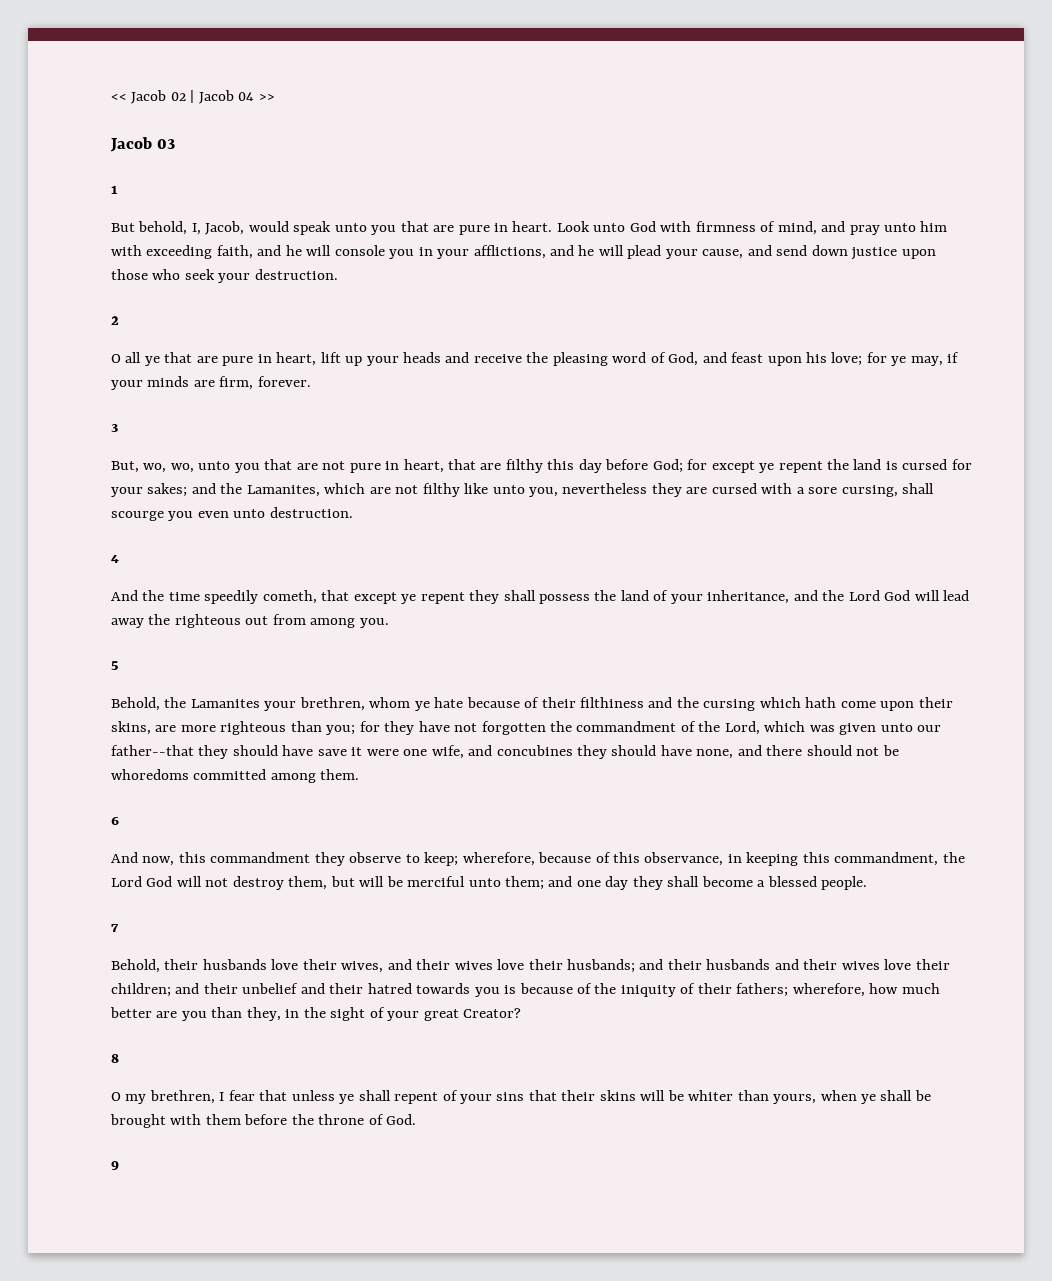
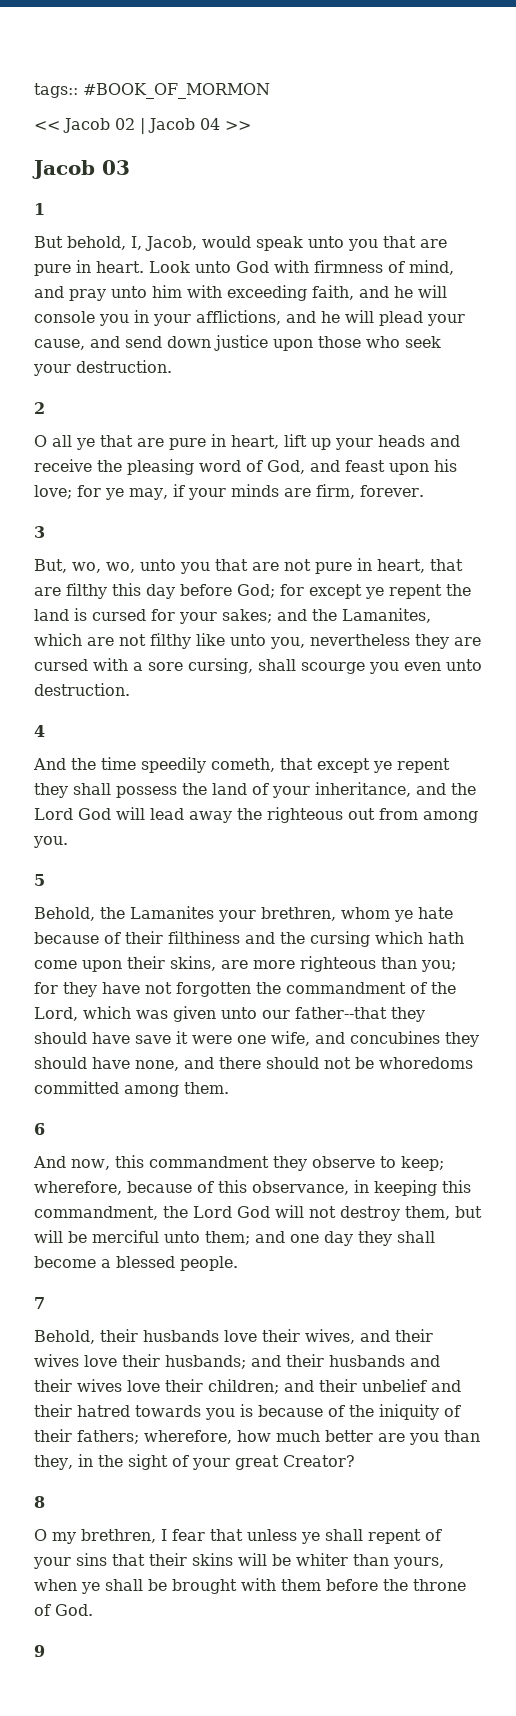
+ tags:: #BOOK_OF_MORMON

